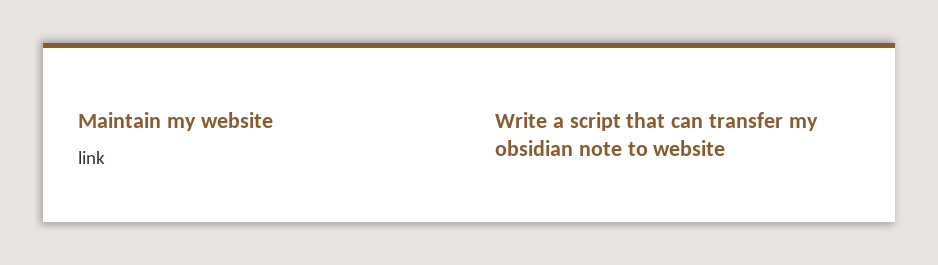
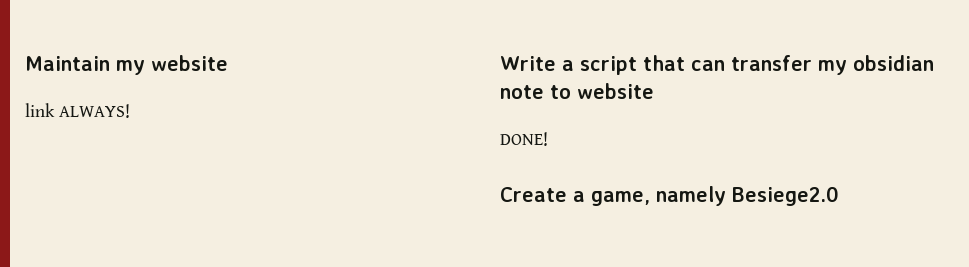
- link
+ link ALWAYS!
+ DONE!
+ Create a game, namely Besiege2.0

